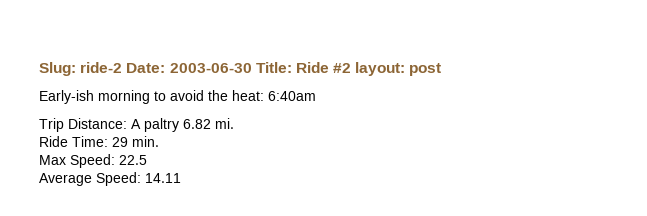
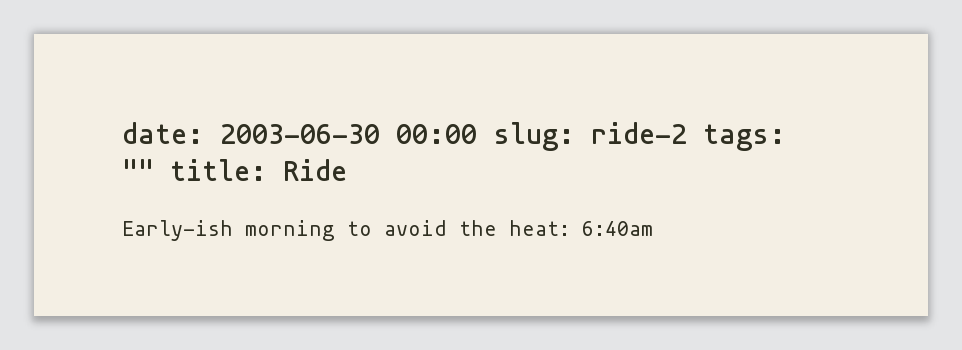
- Slug: ride-2 Date: 2003-06-30 Title: Ride #2 layout: post
+ date: 2003-06-30 00:00 slug: ride-2 tags: "" title: Ride
- Trip Distance: A paltry 6.82 mi.
- Ride Time: 29 min.
- Max Speed: 22.5
- Average Speed: 14.11

